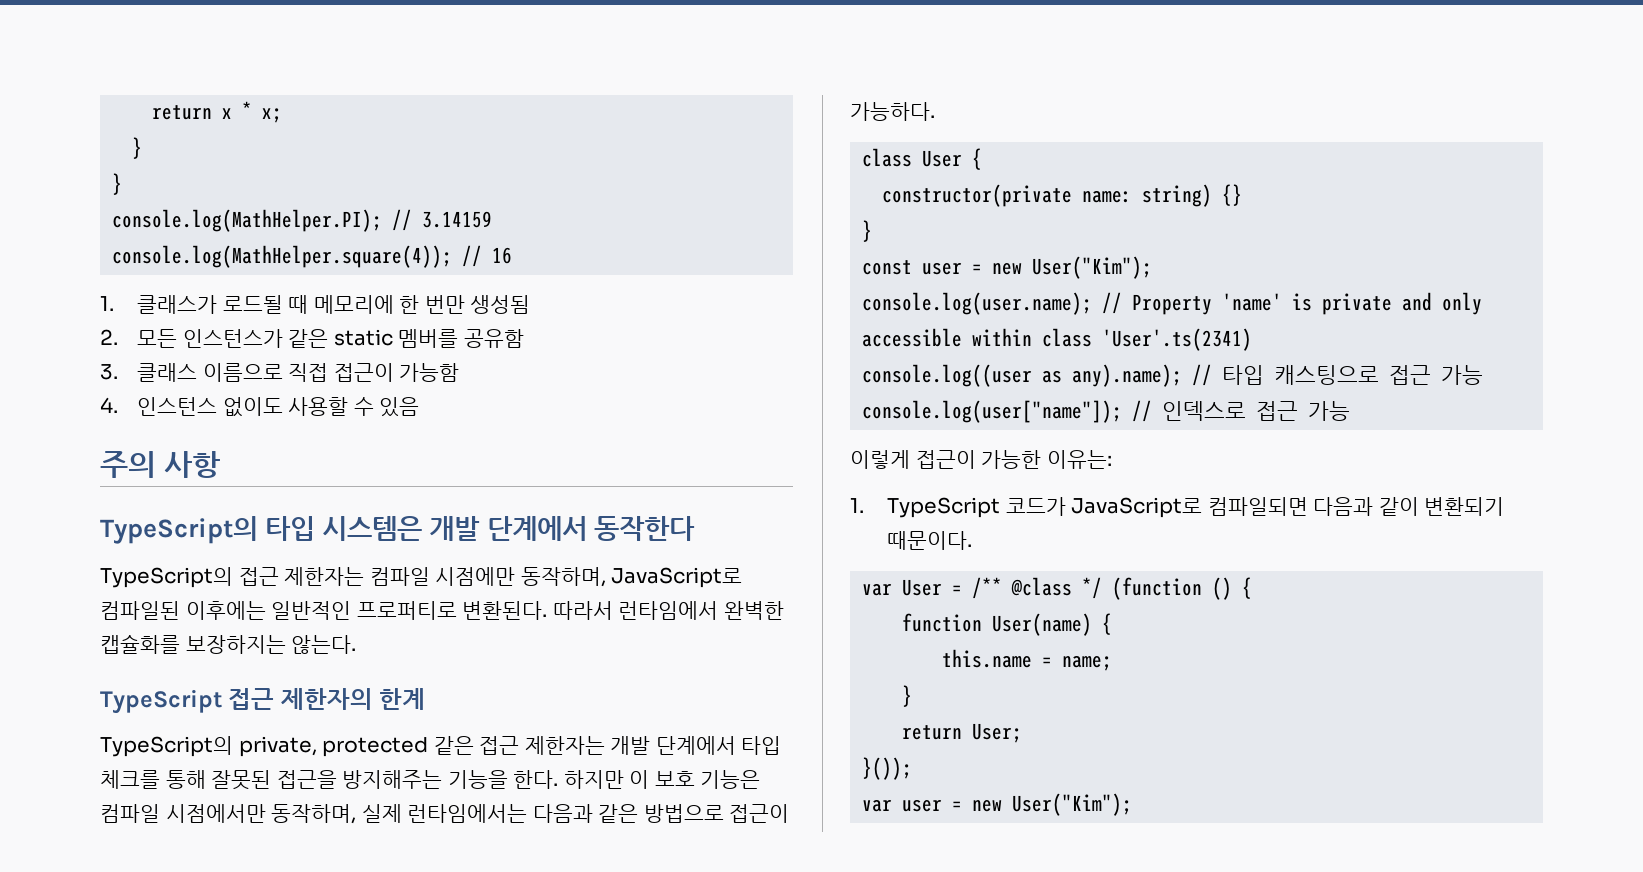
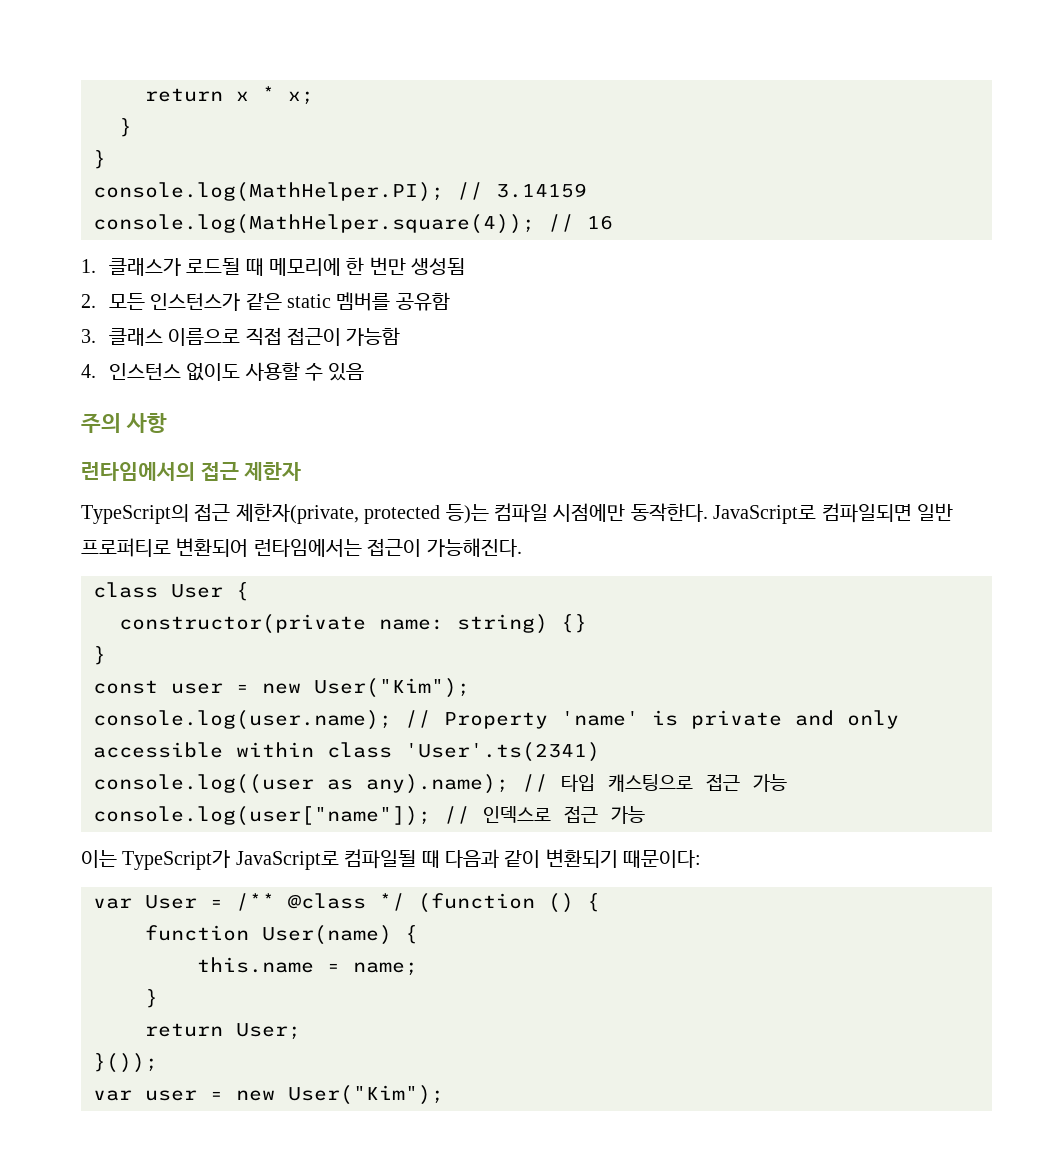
- TypeScript의 타입 시스템은 개발 단계에서 동작한다
- TypeScript의 접근 제한자는 컴파일 시점에만 동작하며, JavaScript로 컴파일된 이후에는 일반적인 프로퍼티로 변환된다. 따라서 런타임에서 완벽한 캡슐화를 보장하지는 않는다.
- TypeScript 접근 제한자의 한계
- TypeScript의 private, protected 같은 접근 제한자는 개발 단계에서 타입 체크를 통해 잘못된 접근을 방지해주는 기능을 한다. 하지만 이 보호 기능은 컴파일 시점에서만 동작하며, 실제 런타임에서는 다음과 같은 방법으로 접근이 가능하다.
+ 런타임에서의 접근 제한자
+ TypeScript의 접근 제한자(private, protected 등)는 컴파일 시점에만 동작한다. JavaScript로 컴파일되면 일반 프로퍼티로 변환되어 런타임에서는 접근이 가능해진다.
- 이렇게 접근이 가능한 이유는:
- 1. TypeScript 코드가 JavaScript로 컴파일되면 다음과 같이 변환되기 때문이다.
+ 이는 TypeScript가 JavaScript로 컴파일될 때 다음과 같이 변환되기 때문이다:

